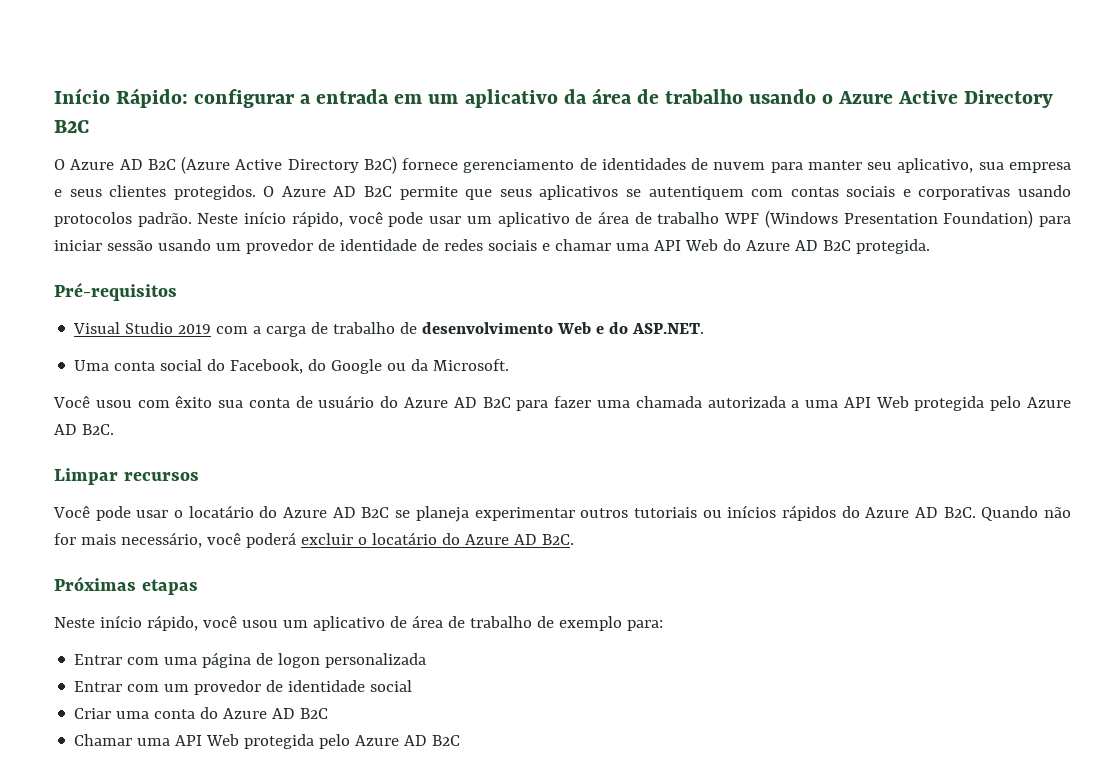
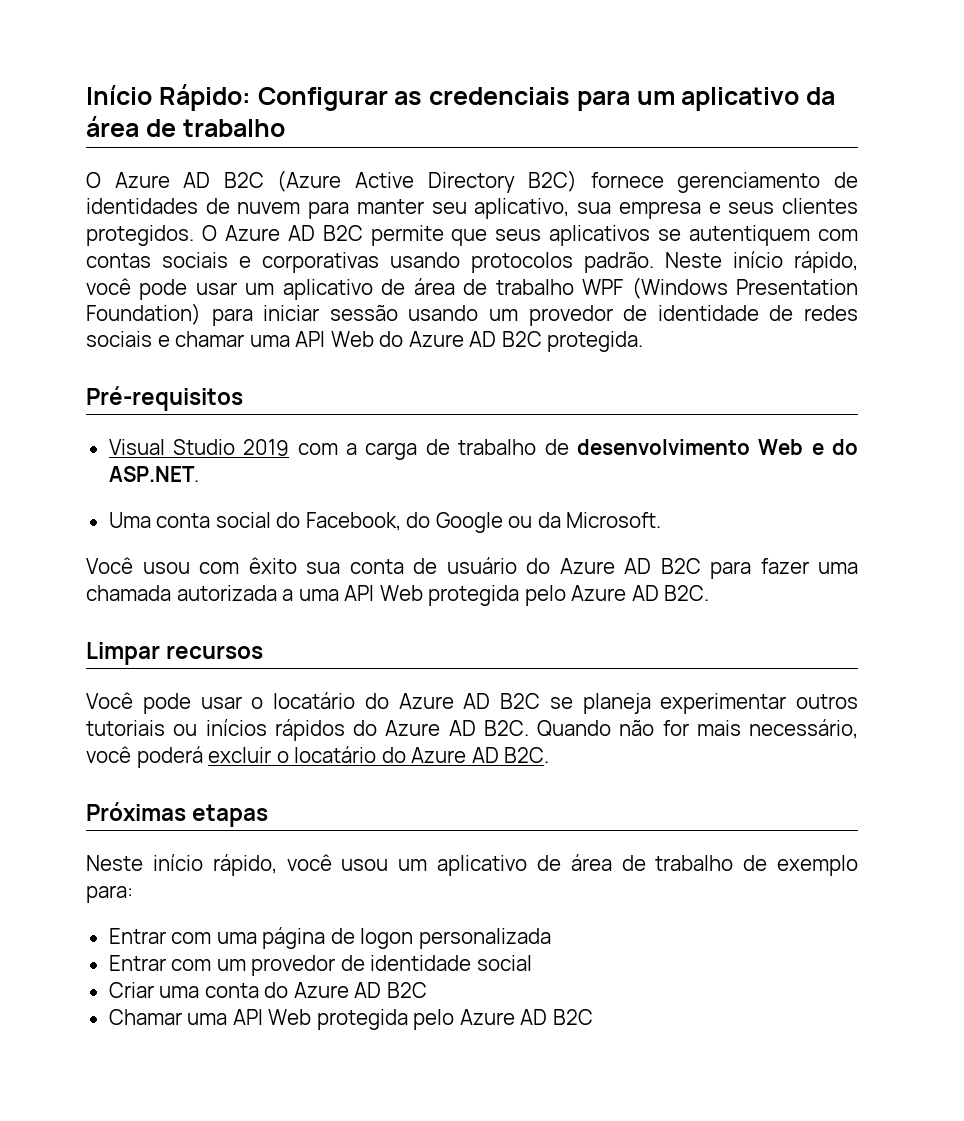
- Início Rápido: configurar a entrada em um aplicativo da área de trabalho usando o Azure Active Directory B2C
+ Início Rápido: Configurar as credenciais para um aplicativo da área de trabalho

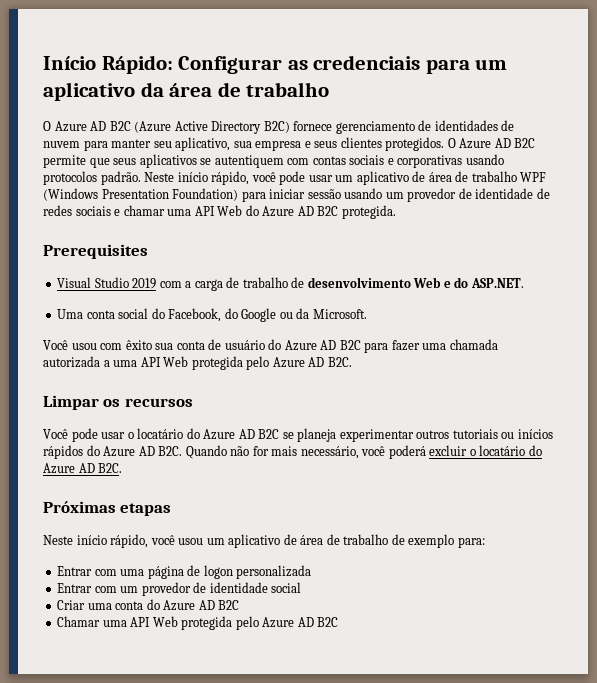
- Pré-requisitos
+ Prerequisites
- Limpar recursos
+ Limpar os recursos

